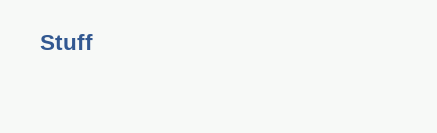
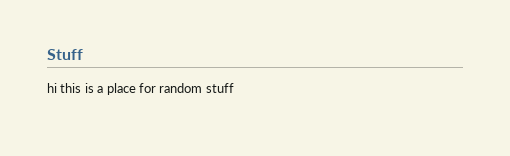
+ hi this is a place for random stuff

